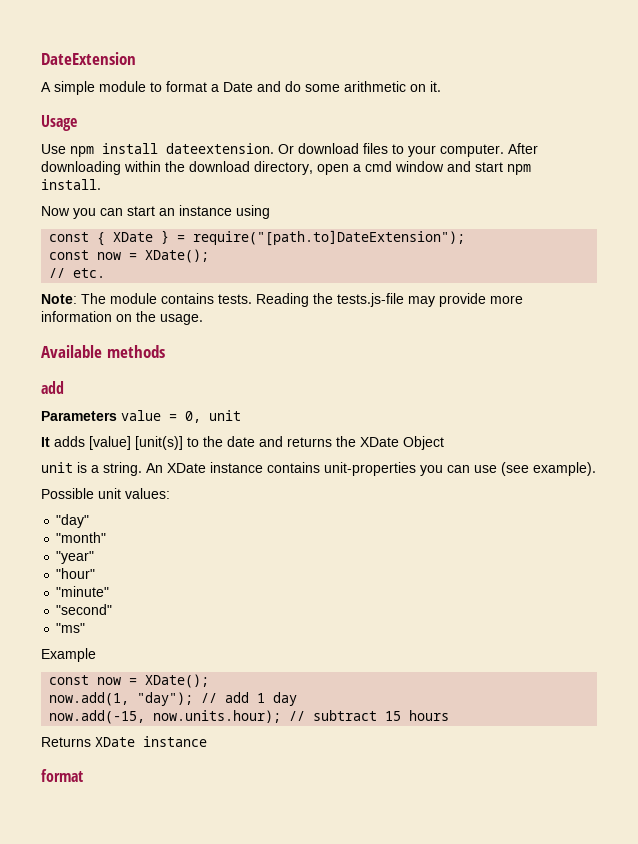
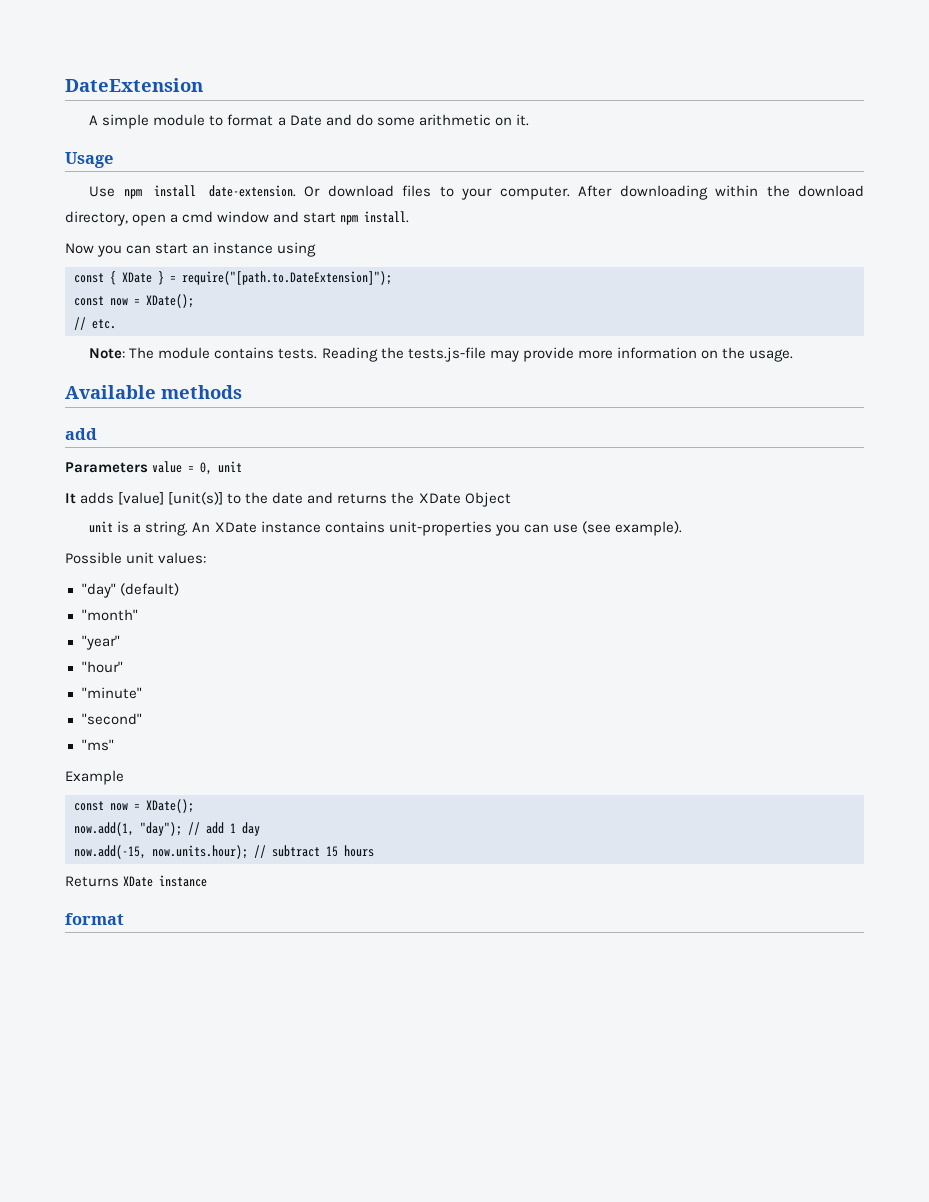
- Use npm install dateextension.
+ Use npm install date-extension.
- const { XDate } = require("[path.to]DateExtension");
+ const { XDate } = require("[path.to.DateExtension]");
- "day"
+ "day" (default)

